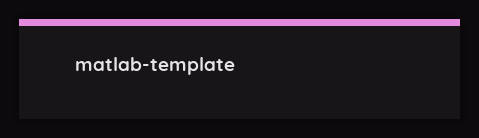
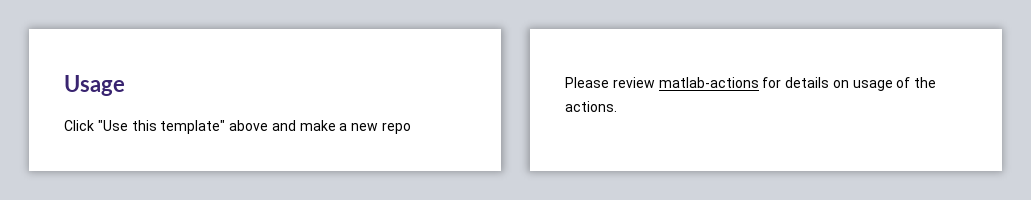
- matlab-template
+ Usage
+ Click "Use this template" above and make a new repo
+ Please review matlab-actions for details on usage of the actions.

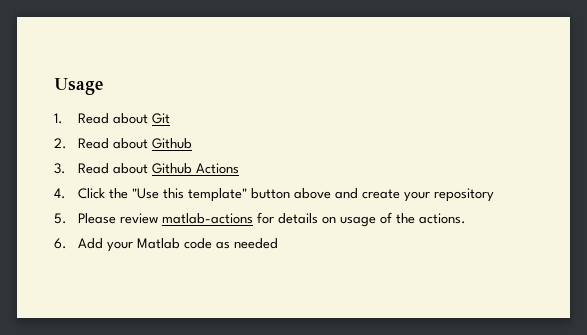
- Click "Use this template" above and make a new repo
- Please review matlab-actions for details on usage of the actions.
+ 1. Read about Git
+ 2. Read about Github
+ 3. Read about Github Actions
+ 4. Click the "Use this template" button above and create your repository
+ 5. Please review matlab-actions for details on usage of the actions.
+ 6. Add your Matlab code as needed

